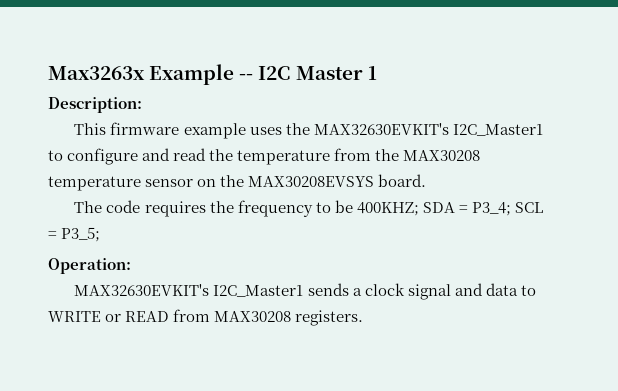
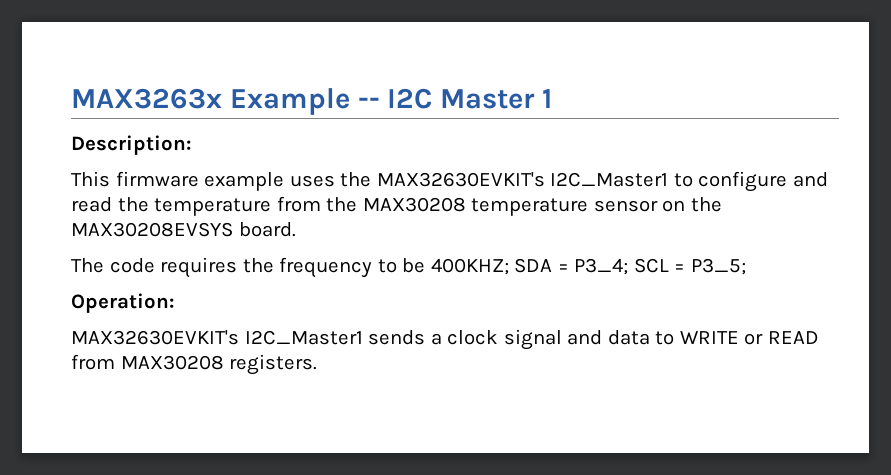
- Max3263x Example -- I2C Master 1
+ MAX3263x Example -- I2C Master 1

